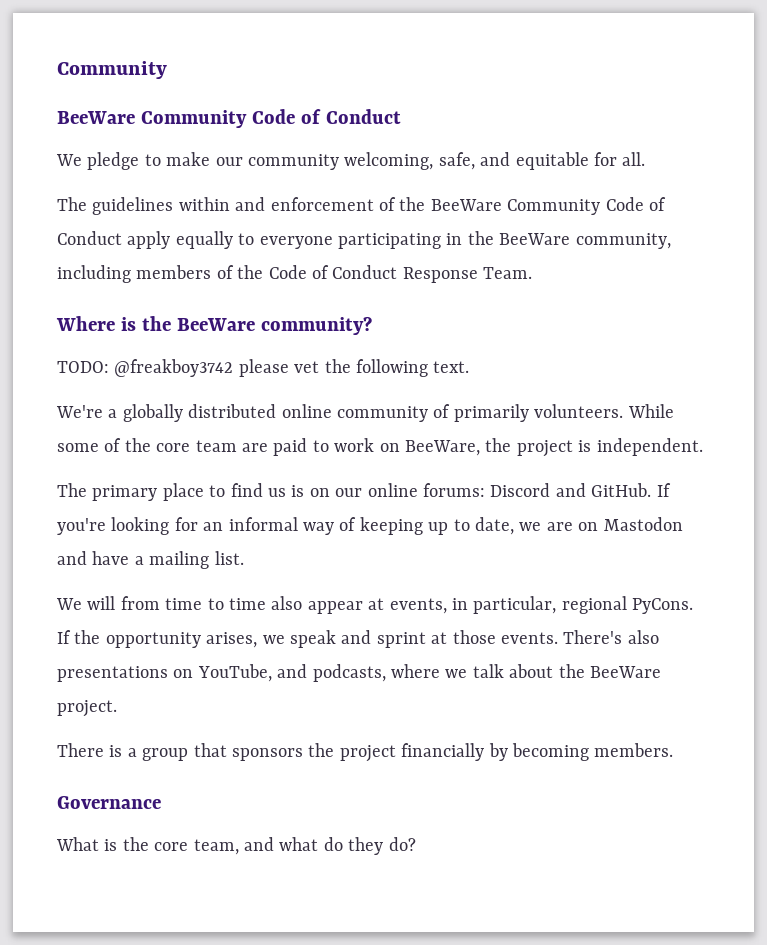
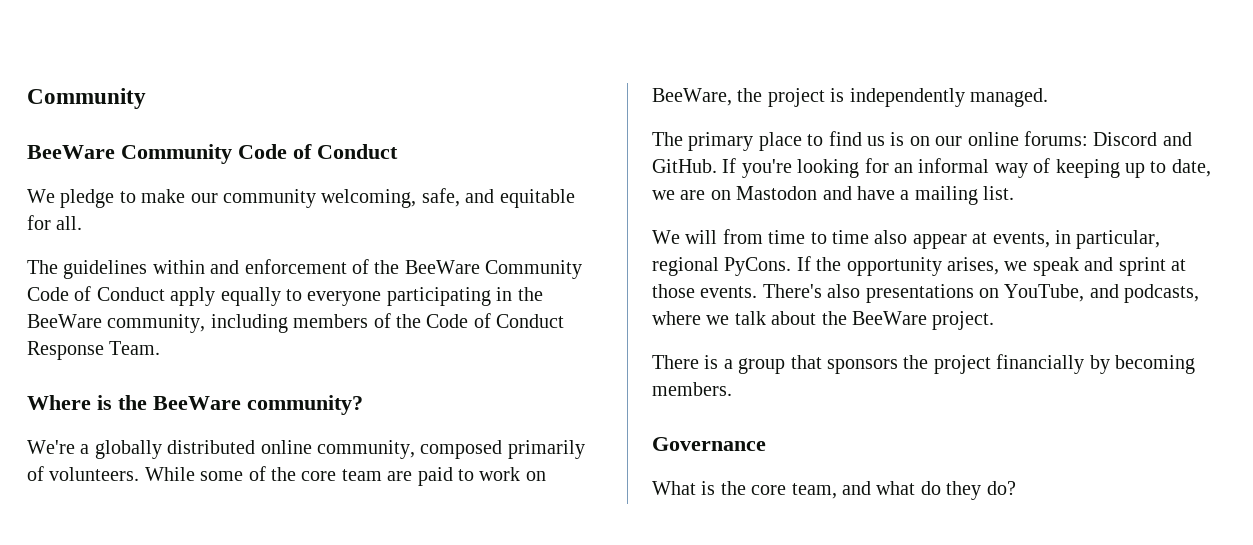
- TODO: @freakboy3742 please vet the following text.
- We're a globally distributed online community of primarily volunteers.
+ We're a globally distributed online community, composed primarily of volunteers.
- While some of the core team are paid to work on BeeWare, the project is independent.
+ While some of the core team are paid to work on BeeWare, the project is independently managed.

